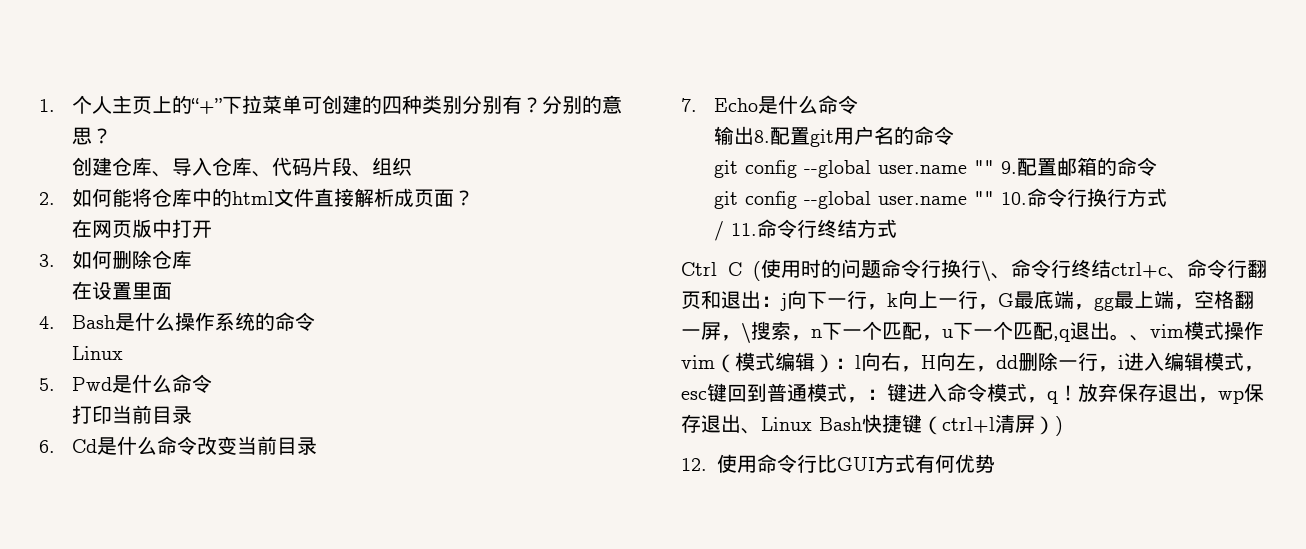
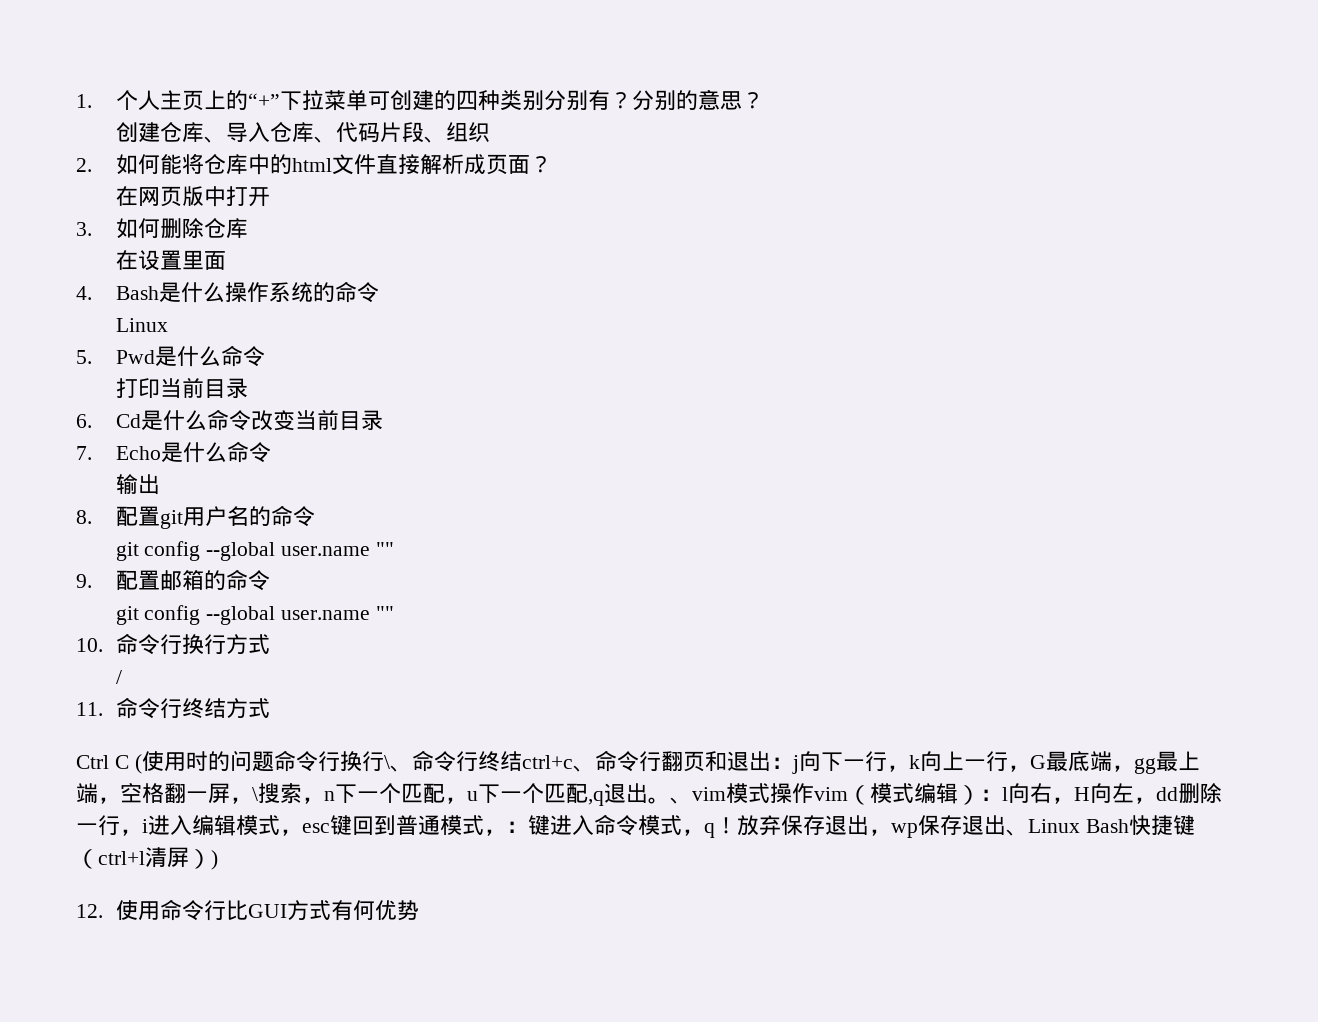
- 输出8.配置git用户名的命令
- git config --global user.name "" 9.配置邮箱的命令
- git config --global user.name "" 10.命令行换行方式
+ 输出
+ 8.配置git用户名的命令
+ git config --global user.name ""
+ 9.配置邮箱的命令
+ git config --global user.name ""
+ 10.命令行换行方式
- / 11.命令行终结方式
+ /
+ 11.命令行终结方式

